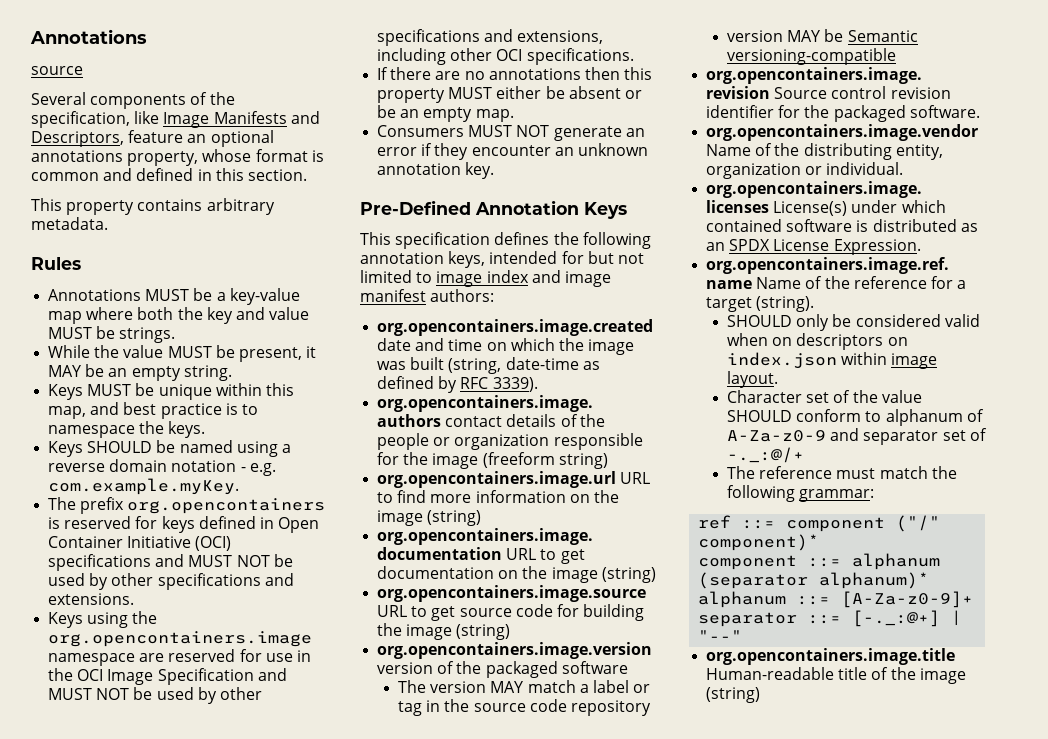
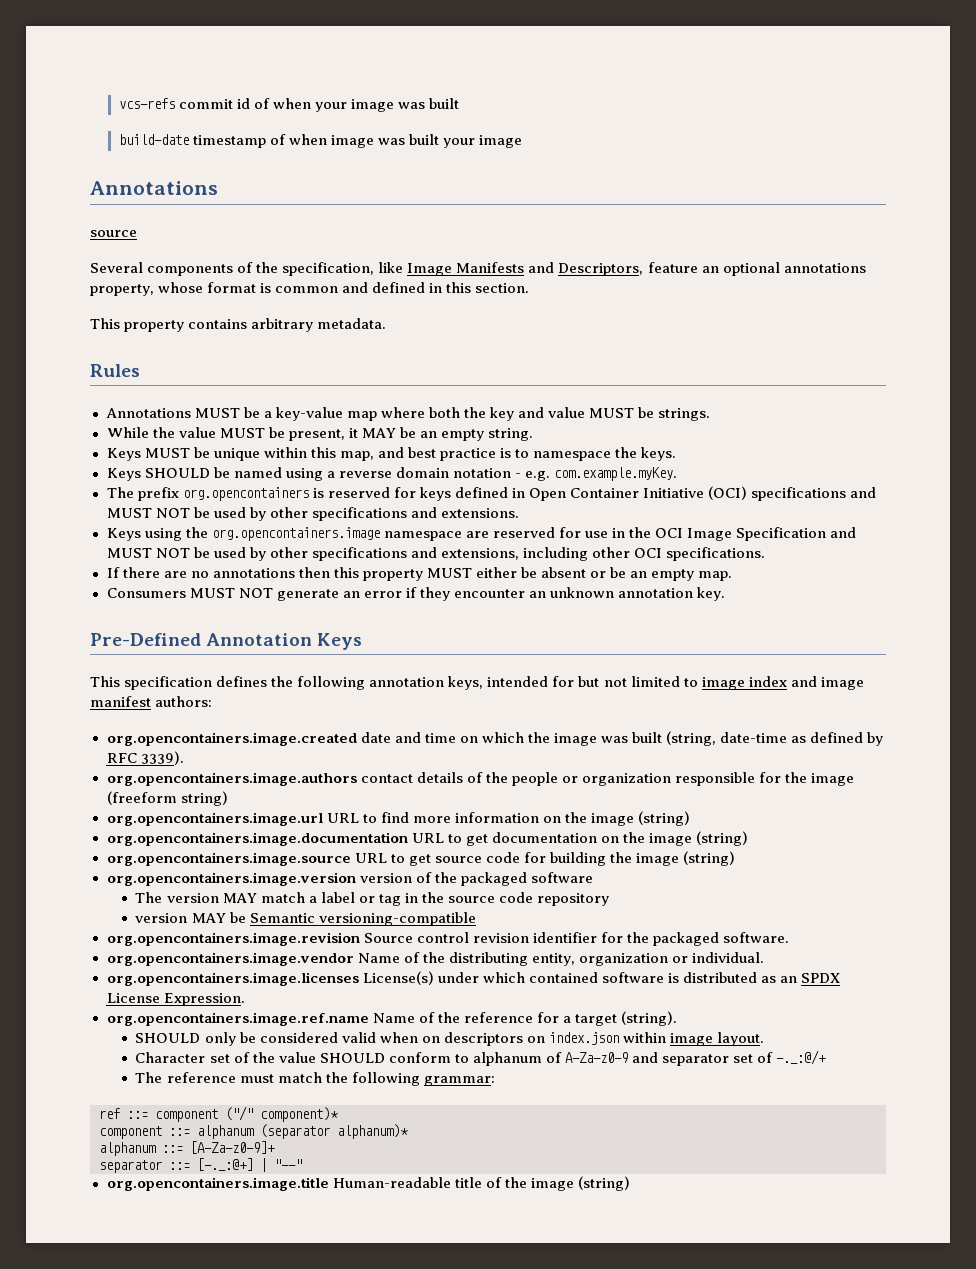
+ vcs-refs commit id of when your image was built
+ build-date timestamp of when image was built your image

